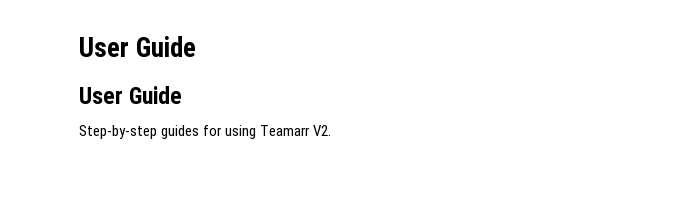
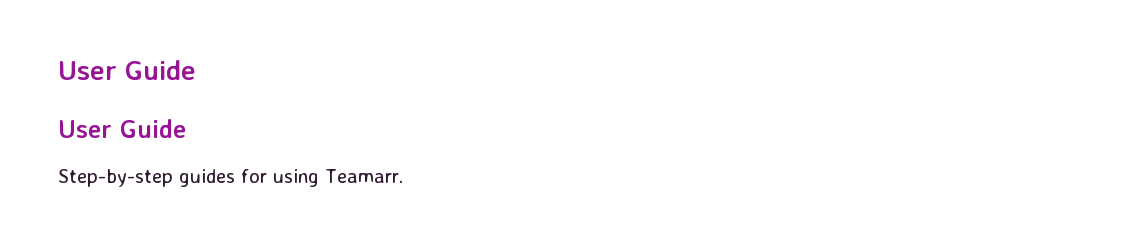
- Step-by-step guides for using Teamarr V2.
+ Step-by-step guides for using Teamarr.

